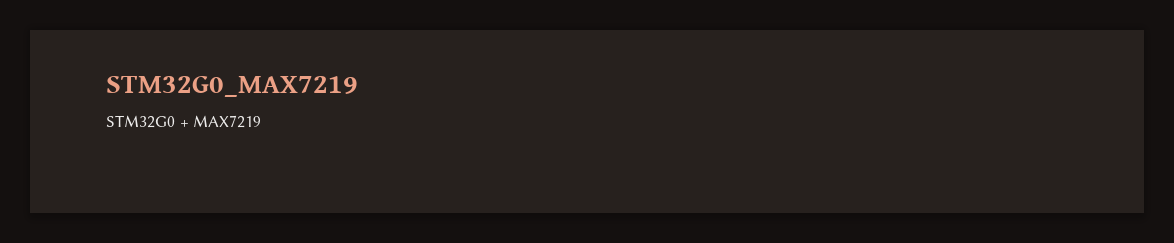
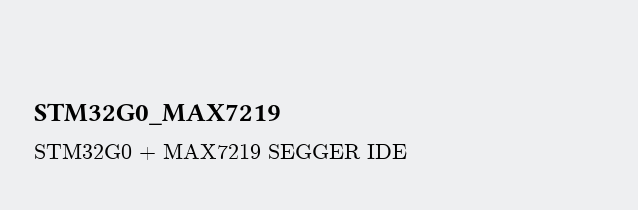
- STM32G0 + MAX7219
+ STM32G0 + MAX7219 SEGGER IDE

